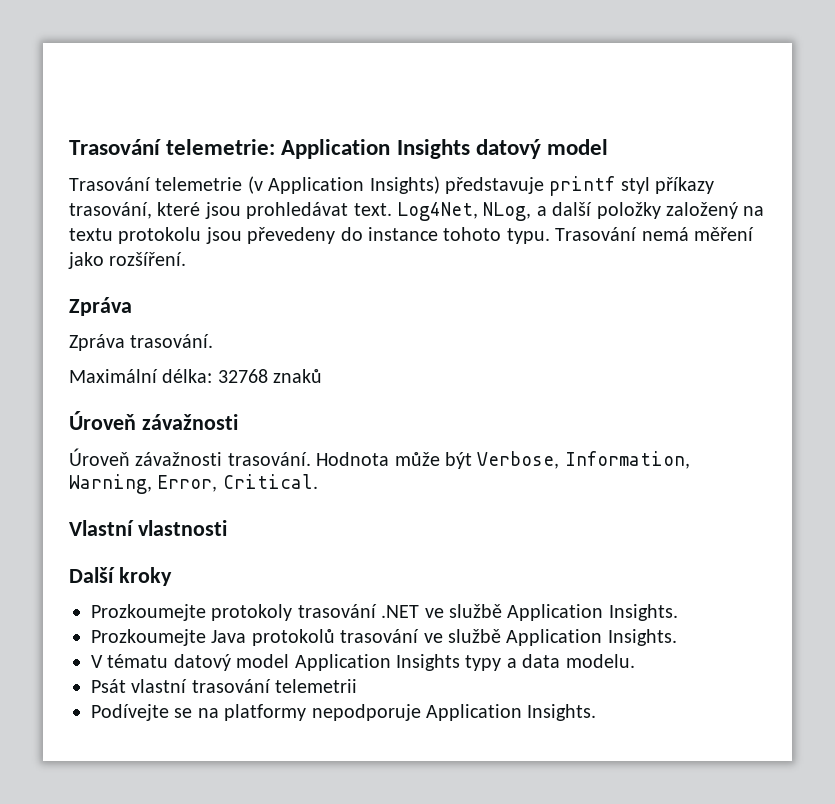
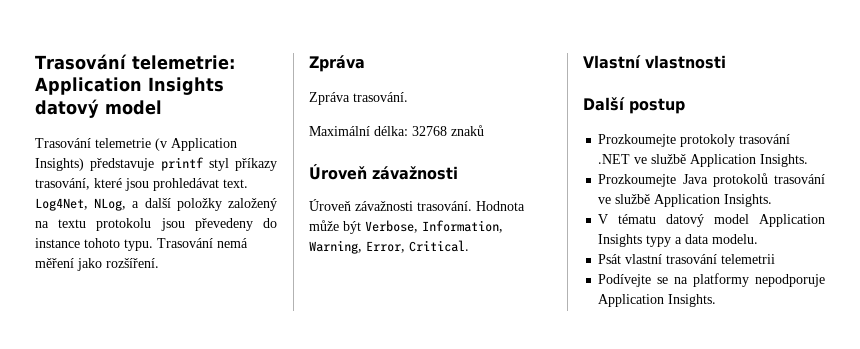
- Další kroky
+ Další postup

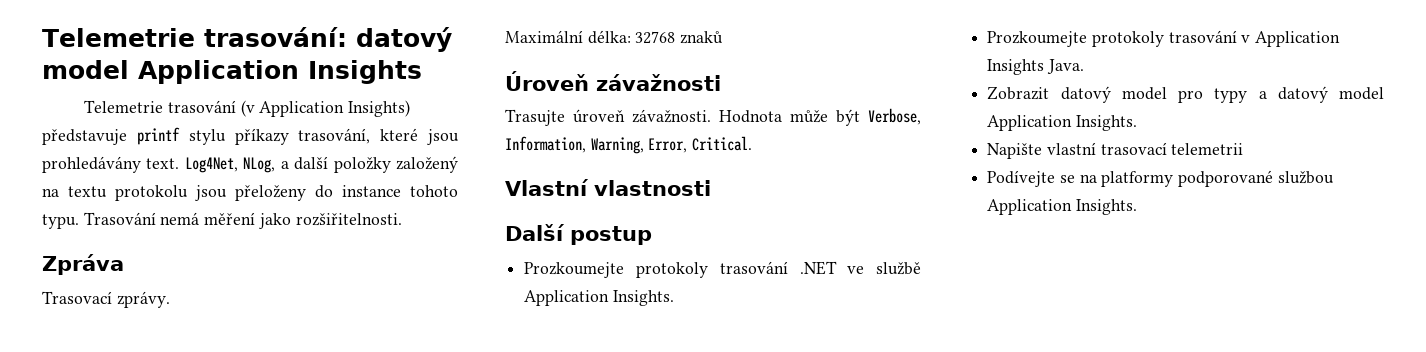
- Trasování telemetrie: Application Insights datový model
- Trasování telemetrie (v Application Insights) představuje printf styl příkazy trasování, které jsou prohledávat text.
+ Telemetrie trasování: datový model Application Insights
+ Telemetrie trasování (v Application Insights) představuje printf stylu příkazy trasování, které jsou prohledávány text.
- Log4Net, NLog, a další položky založený na textu protokolu jsou převedeny do instance tohoto typu.
+ Log4Net, NLog, a další položky založený na textu protokolu jsou přeloženy do instance tohoto typu.
- Trasování nemá měření jako rozšíření.
+ Trasování nemá měření jako rozšiřitelnosti.
- Zpráva trasování.
+ Trasovací zprávy.
- Úroveň závažnosti trasování.
+ Trasujte úroveň závažnosti.
- Prozkoumejte Java protokolů trasování ve službě Application Insights.
- V tématu datový model Application Insights typy a data modelu.
- Psát vlastní trasování telemetrii
+ Prozkoumejte protokoly trasování v Application Insights Java.
+ Zobrazit datový model pro typy a datový model Application Insights.
+ Napište vlastní trasovací telemetrii
- Podívejte se na platformy nepodporuje Application Insights.
+ Podívejte se na platformy podporované službou Application Insights.

